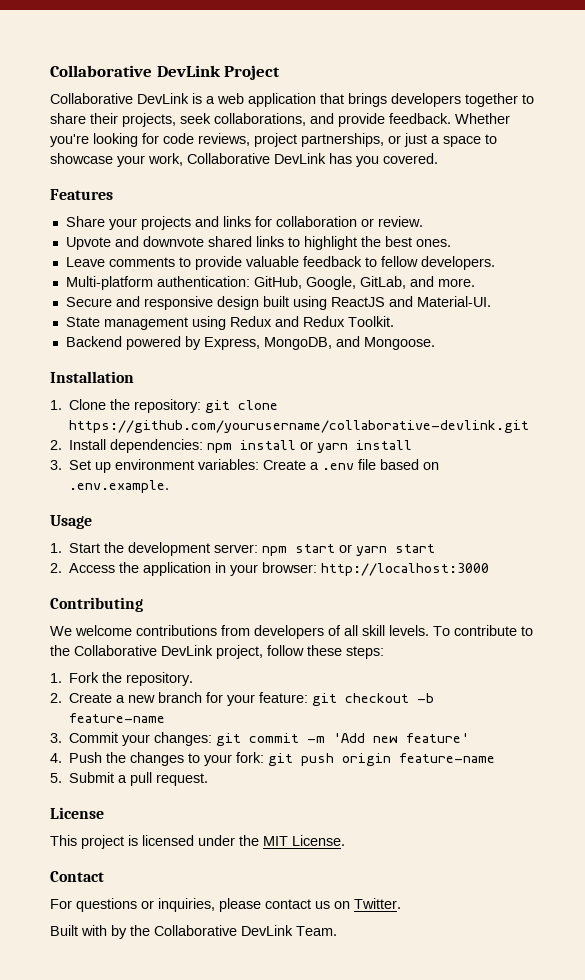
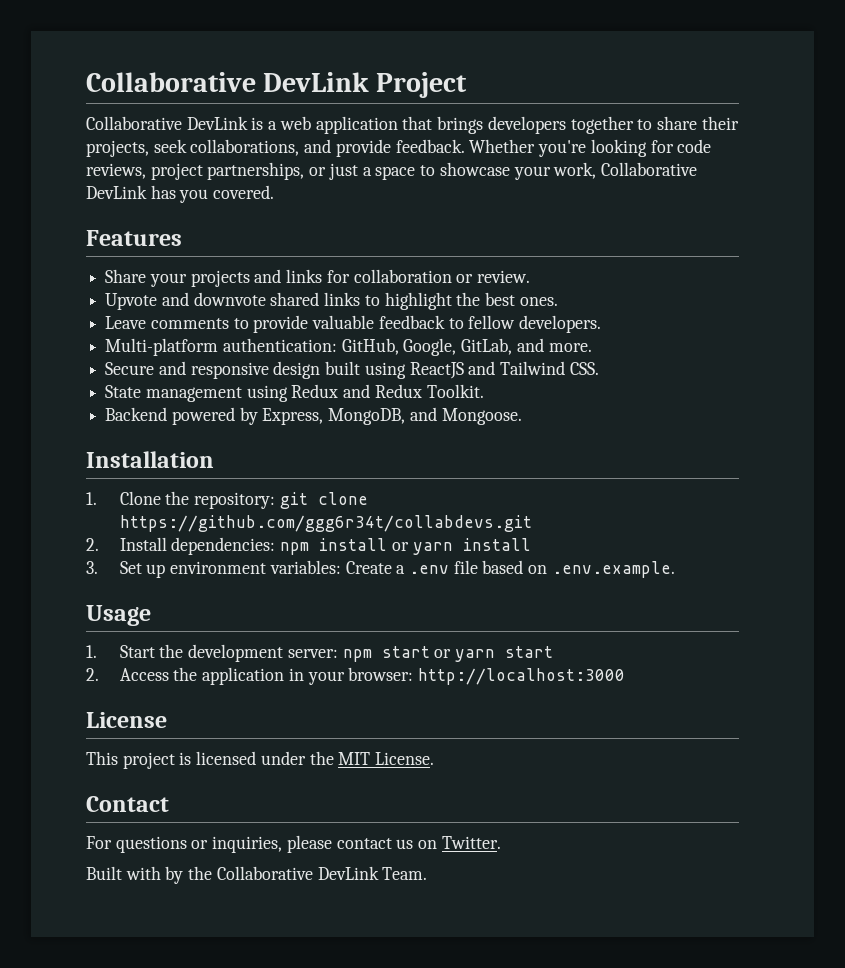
- Secure and responsive design built using ReactJS and Material-UI.
+ Secure and responsive design built using ReactJS and Tailwind CSS.
- 1. Clone the repository: git clone https://github.com/yourusername/collaborative-devlink.git
+ 1. Clone the repository: git clone https://github.com/ggg6r34t/collabdevs.git
- Contributing
- We welcome contributions from developers of all skill levels. To contribute to the Collaborative DevLink project, follow these steps:
- 1. Fork the repository.
- 2. Create a new branch for your feature: git checkout -b feature-name
- 3. Commit your changes: git commit -m 'Add new feature'
- 4. Push the changes to your fork: git push origin feature-name
- 5. Submit a pull request.

